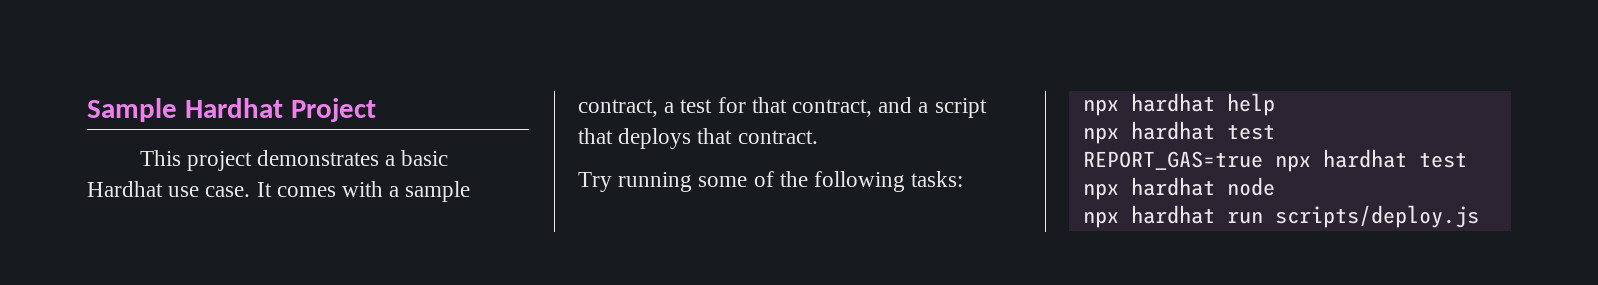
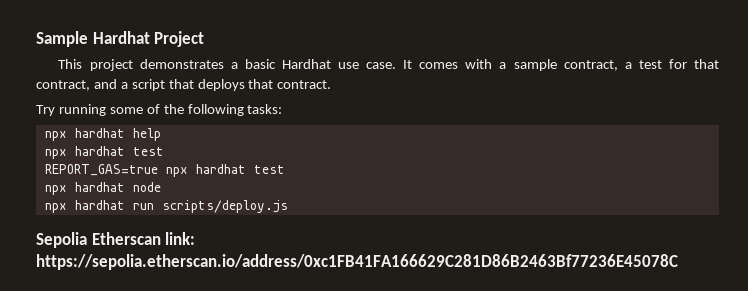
+ Sepolia Etherscan link: https://sepolia.etherscan.io/address/0xc1FB41FA166629C281D86B2463Bf77236E45078C

